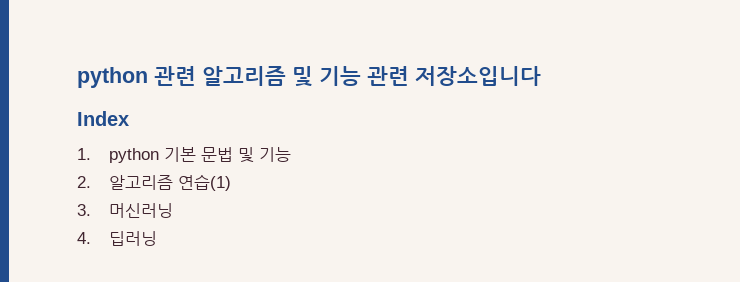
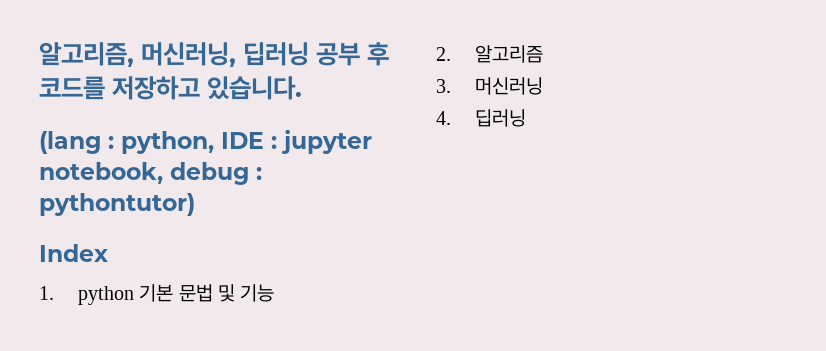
- python 관련 알고리즘 및 기능 관련 저장소입니다
+ 알고리즘, 머신러닝, 딥러닝 공부 후 코드를 저장하고 있습니다.
+ (lang : python, IDE : jupyter notebook, debug : pythontutor)
- 2. 알고리즘 연습(1)
+ 2. 알고리즘

